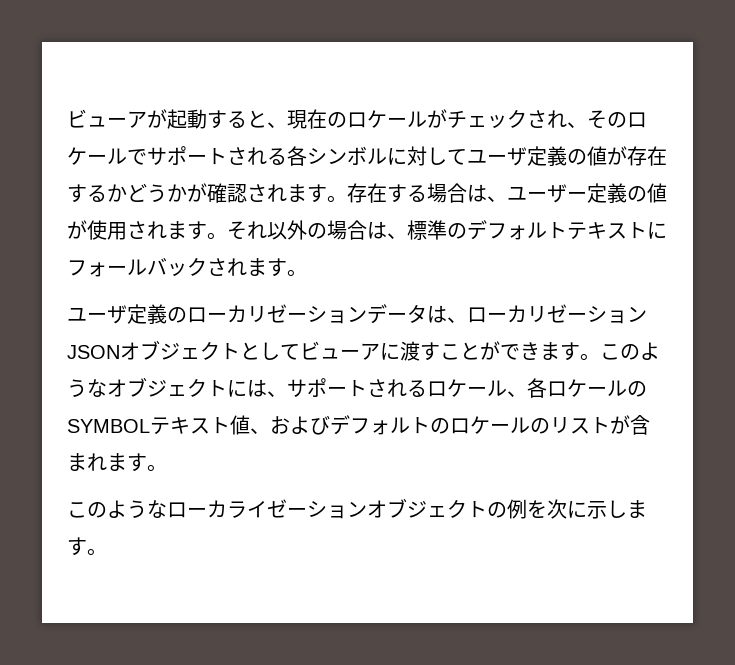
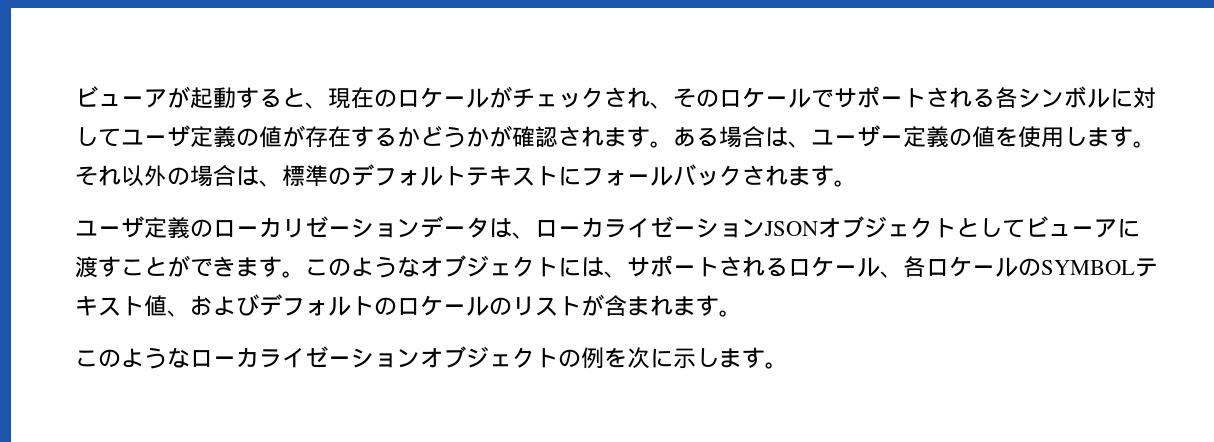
- 存在する場合は、ユーザー定義の値が使用されます。
+ ある場合は、ユーザー定義の値を使用します。
- ユーザ定義のローカリゼーションデータは、ローカリゼーションJSONオブジェクトとしてビューアに渡すことができます。
+ ユーザ定義のローカリゼーションデータは、ローカライゼーションJSONオブジェクトとしてビューアに渡すことができます。

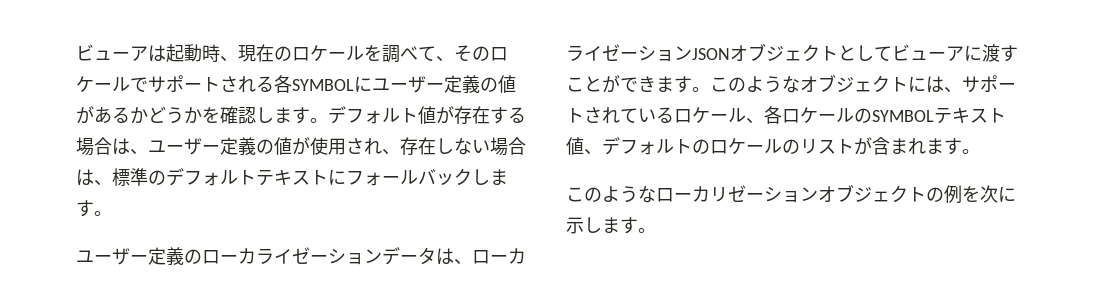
- ビューアが起動すると、現在のロケールがチェックされ、そのロケールでサポートされる各シンボルに対してユーザ定義の値が存在するかどうかが確認されます。ある場合は、ユーザー定義の値を使用します。それ以外の場合は、標準のデフォルトテキストにフォールバックされます。
+ ビューアは起動時、現在のロケールを調べて、そのロケールでサポートされる各SYMBOLにユーザー定義の値があるかどうかを確認します。デフォルト値が存在する場合は、ユーザー定義の値が使用され、存在しない場合は、標準のデフォルトテキストにフォールバックします。
- ユーザ定義のローカリゼーションデータは、ローカライゼーションJSONオブジェクトとしてビューアに渡すことができます。
+ ユーザー定義のローカライゼーションデータは、ローカライゼーションJSONオブジェクトとしてビューアに渡すことができます。
- このようなオブジェクトには、サポートされるロケール、各ロケールのSYMBOLテキスト値、およびデフォルトのロケールのリストが含まれます。
+ このようなオブジェクトには、サポートされているロケール、各ロケールのSYMBOLテキスト値、デフォルトのロケールのリストが含まれます。
- このようなローカライゼーションオブジェクトの例を次に示します。
+ このようなローカリゼーションオブジェクトの例を次に示します。

